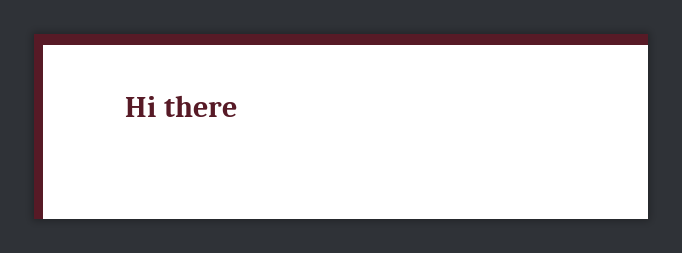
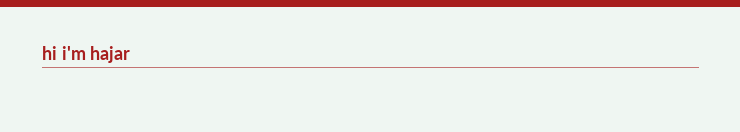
- Hi there
+ hi i'm hajar

